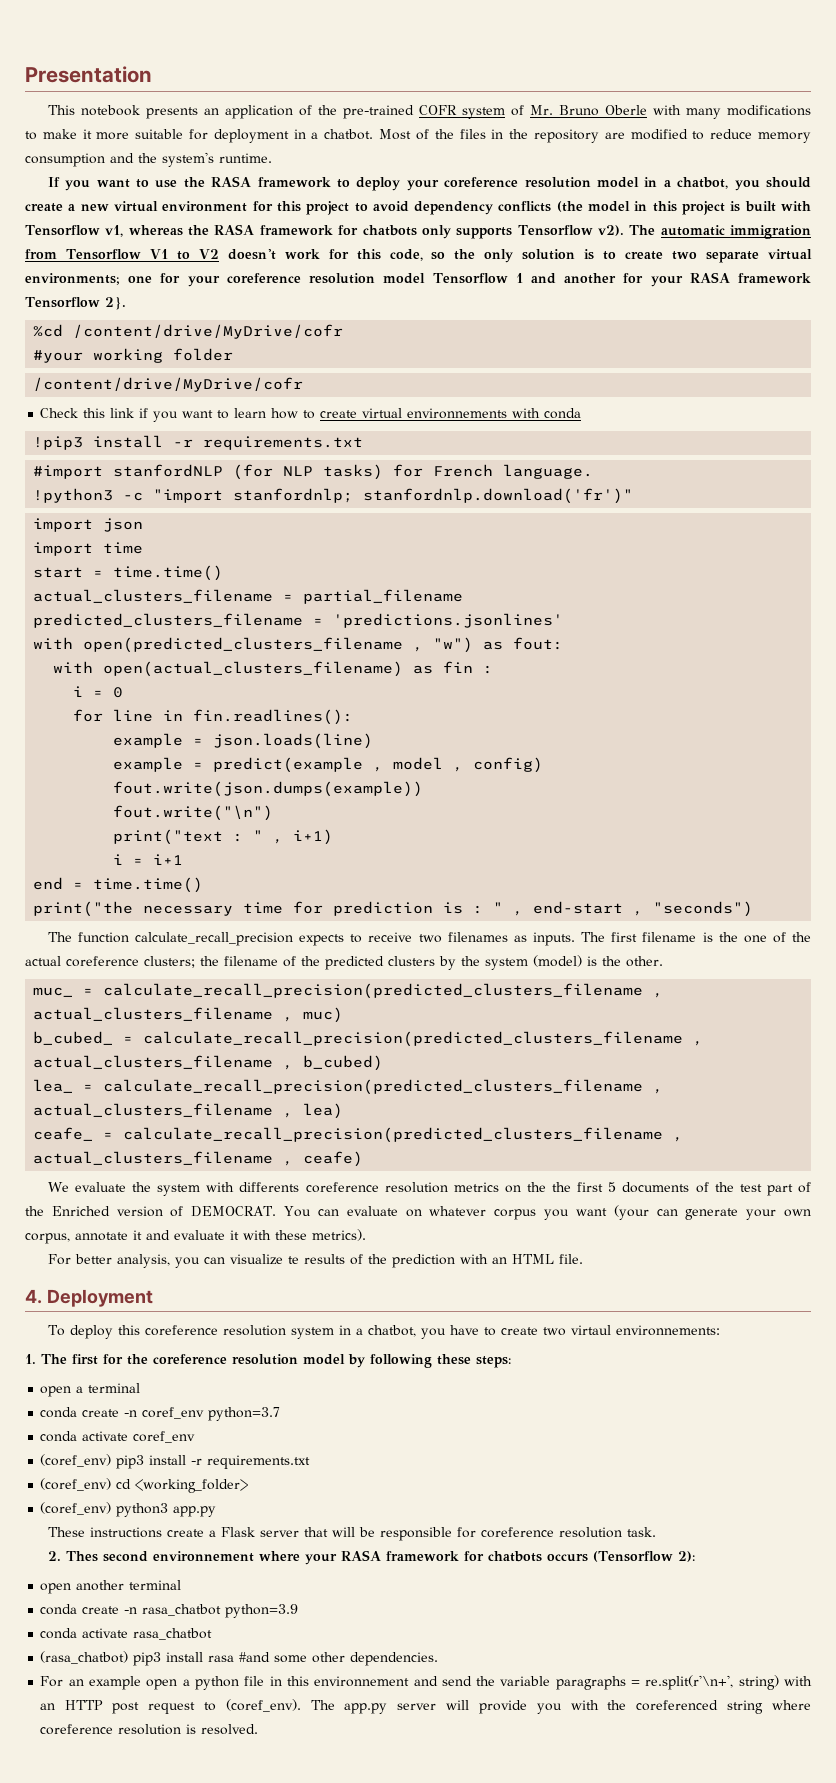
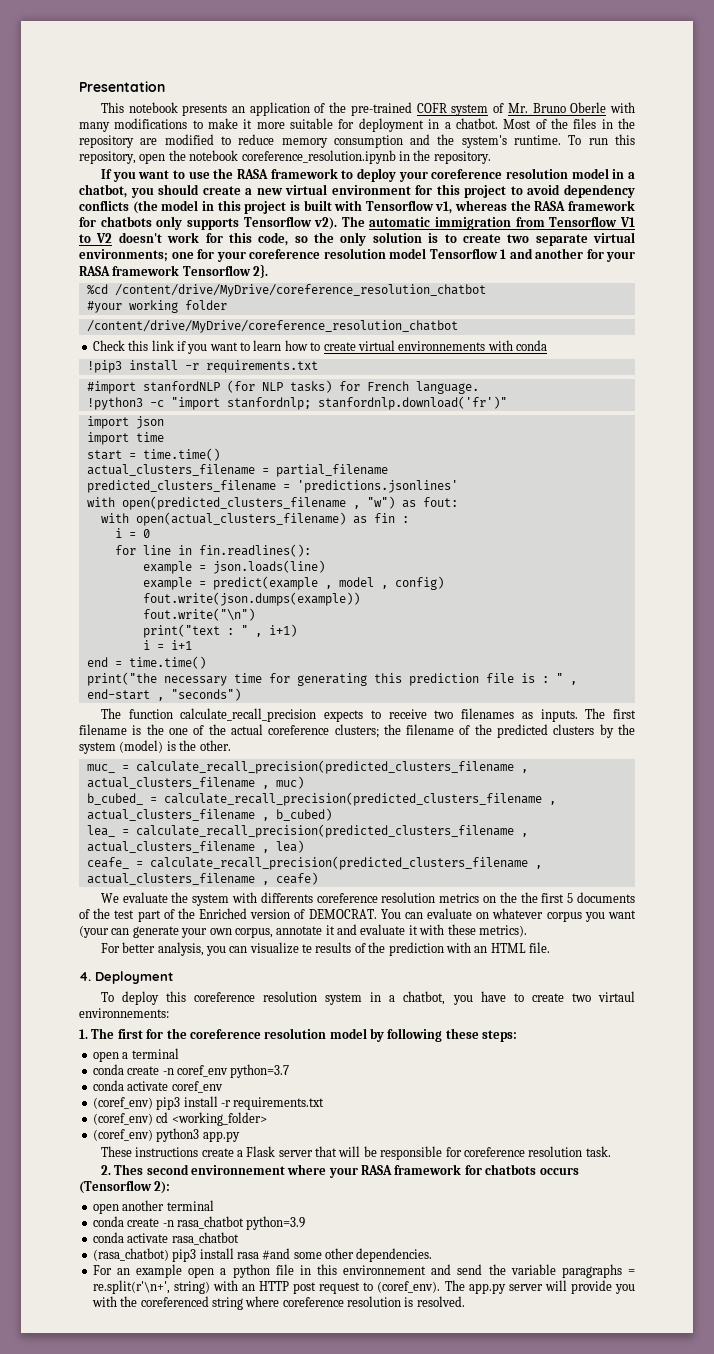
+ To run this repository, open the notebook coreference_resolution.ipynb in the repository.
- %cd /content/drive/MyDrive/cofr
+ %cd /content/drive/MyDrive/coreference_resolution_chatbot
  #your working folder
- /content/drive/MyDrive/cofr
+ /content/drive/MyDrive/coreference_resolution_chatbot
- print("the necessary time for prediction is : " , end-start , "seconds")
+ print("the necessary time for generating this prediction file is : " , end-start , "seconds")

